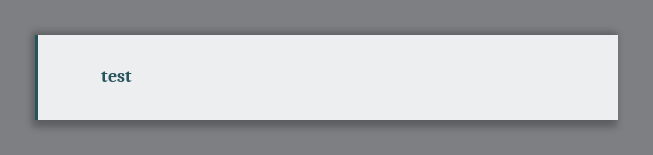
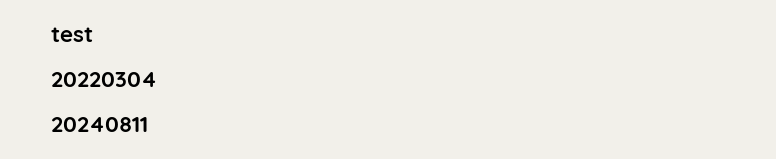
+ 20220304
+ 20240811

